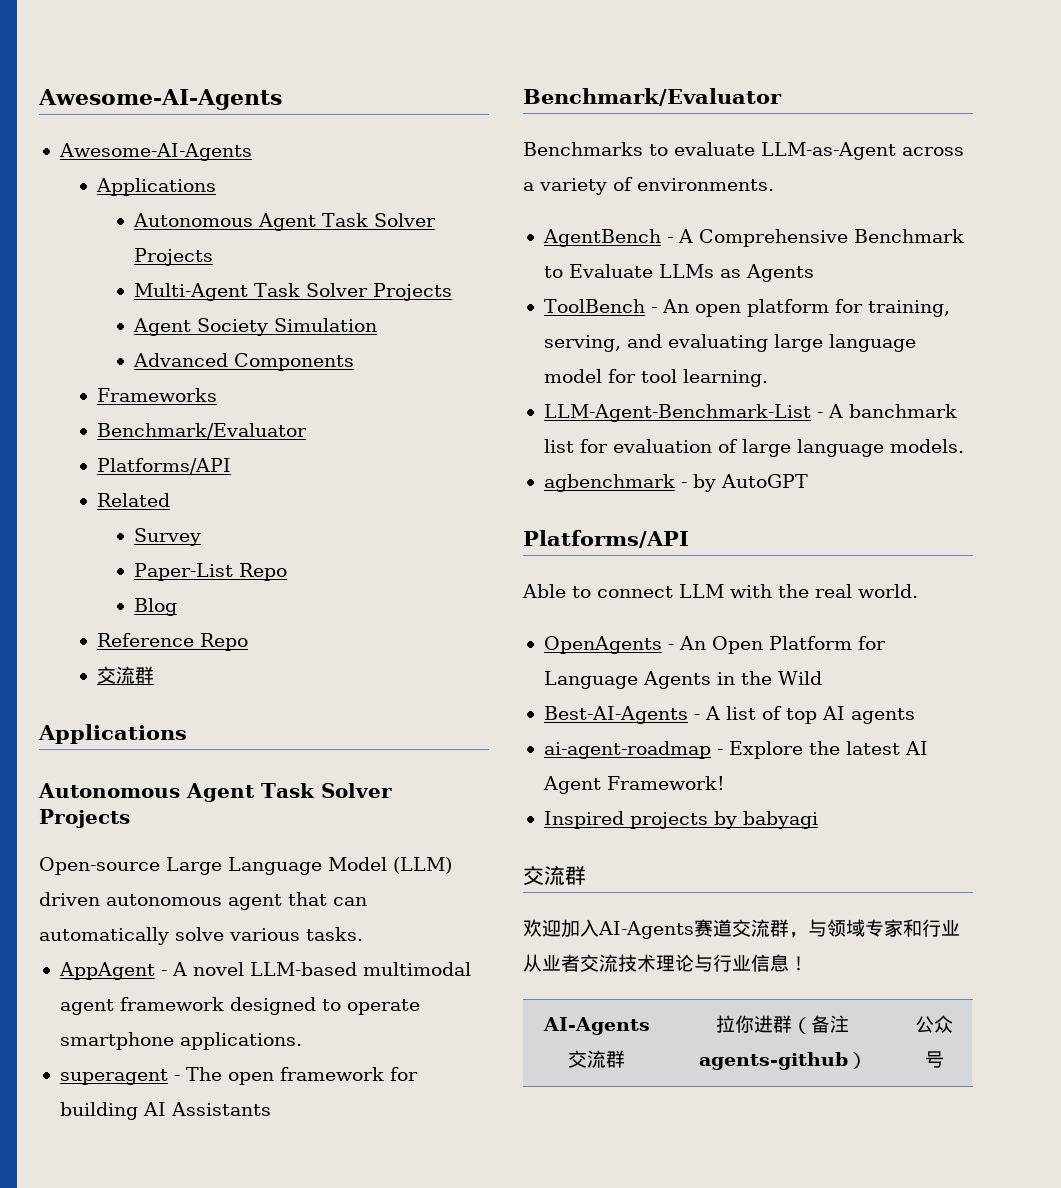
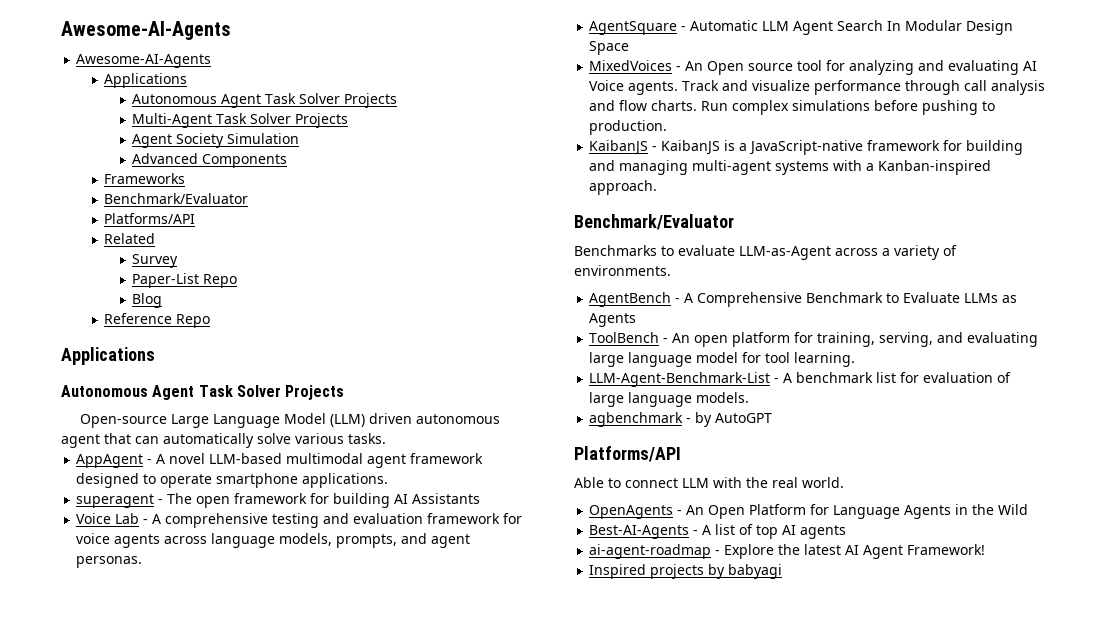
  Reference Repo
- 交流群
+ Voice Lab - A comprehensive testing and evaluation framework for voice agents across language models, prompts, and agent personas.
+ AgentSquare - Automatic LLM Agent Search In Modular Design Space
+ MixedVoices - An Open source tool for analyzing and evaluating AI Voice agents. Track and visualize performance through call analysis and flow charts. Run complex simulations before pushing to production.
+ KaibanJS - KaibanJS is a JavaScript-native framework for building and managing multi-agent systems with a Kanban-inspired approach.
- LLM-Agent-Benchmark-List - A banchmark list for evaluation of large language models.
+ LLM-Agent-Benchmark-List - A benchmark list for evaluation of large language models.
  Inspired projects by babyagi
- 交流群
- 欢迎加入AI-Agents赛道交流群，与领域专家和行业从业者交流技术理论与行业信息！
- AI-Agents交流群 | 拉你进群（备注agents-github） | 公众号

